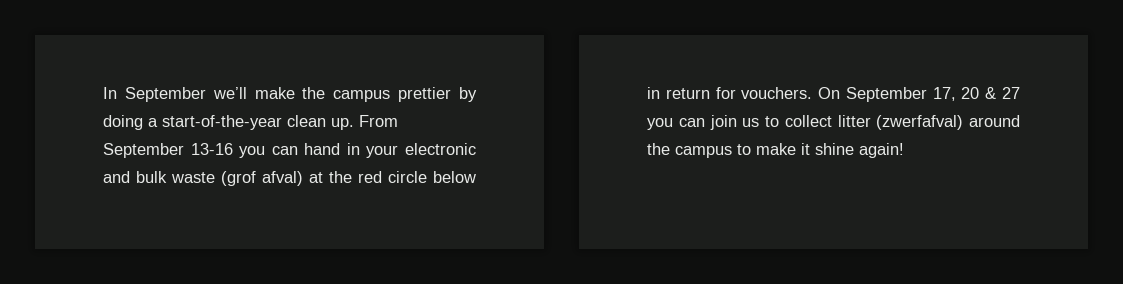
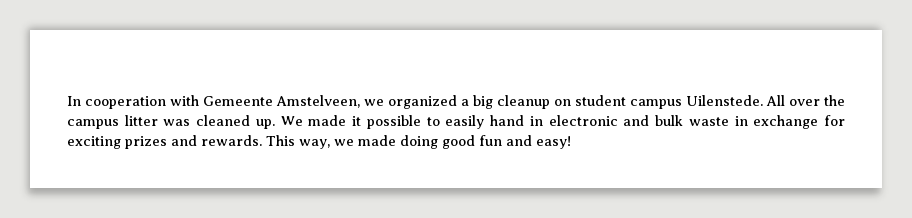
- In September we’ll make the campus prettier by doing a start-of-the-year clean up. From September 13-16 you can hand in your electronic and bulk waste (grof afval) at the red circle below in return for vouchers. On September 17, 20 & 27 you can join us to collect litter (zwerfafval) around the campus to make it shine again!
+ In cooperation with Gemeente Amstelveen, we organized a big cleanup on student campus Uilenstede. All over the campus litter was cleaned up. We made it possible to easily hand in electronic and bulk waste in exchange for exciting prizes and rewards. This way, we made doing good fun and easy!

